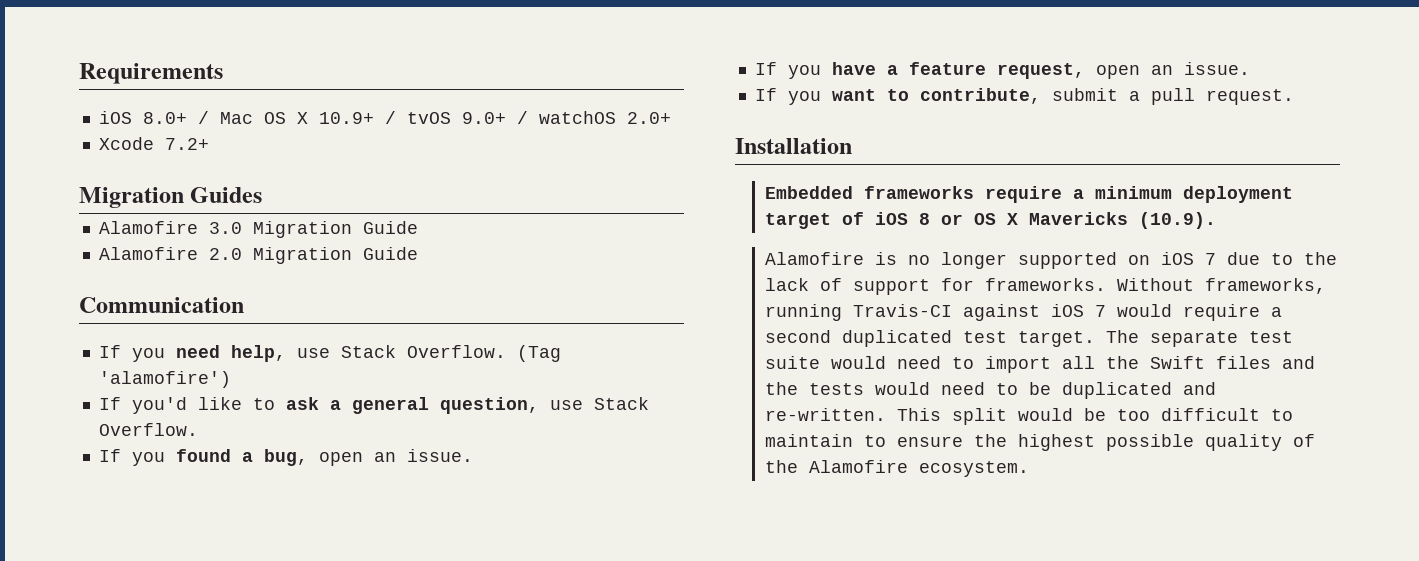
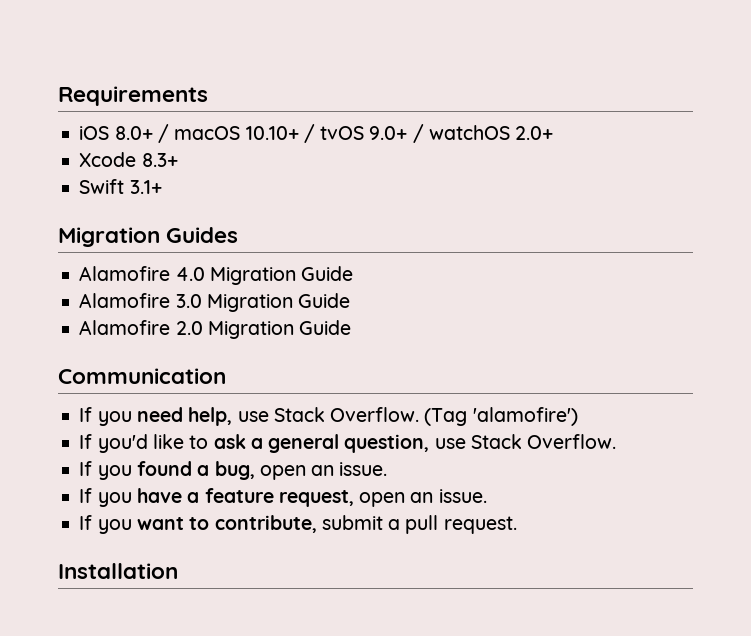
- iOS 8.0+ / Mac OS X 10.9+ / tvOS 9.0+ / watchOS 2.0+
+ iOS 8.0+ / macOS 10.10+ / tvOS 9.0+ / watchOS 2.0+
- Xcode 7.2+
+ Xcode 8.3+
+ Swift 3.1+
+ Alamofire 4.0 Migration Guide
- Embedded frameworks require a minimum deployment target of iOS 8 or OS X Mavericks (10.9).
- Alamofire is no longer supported on iOS 7 due to the lack of support for frameworks. Without frameworks, running Travis-CI against iOS 7 would require a second duplicated test target. The separate test suite would need to import all the Swift files and the tests would need to be duplicated and re-written. This split would be too difficult to maintain to ensure the highest possible quality of the Alamofire ecosystem.

